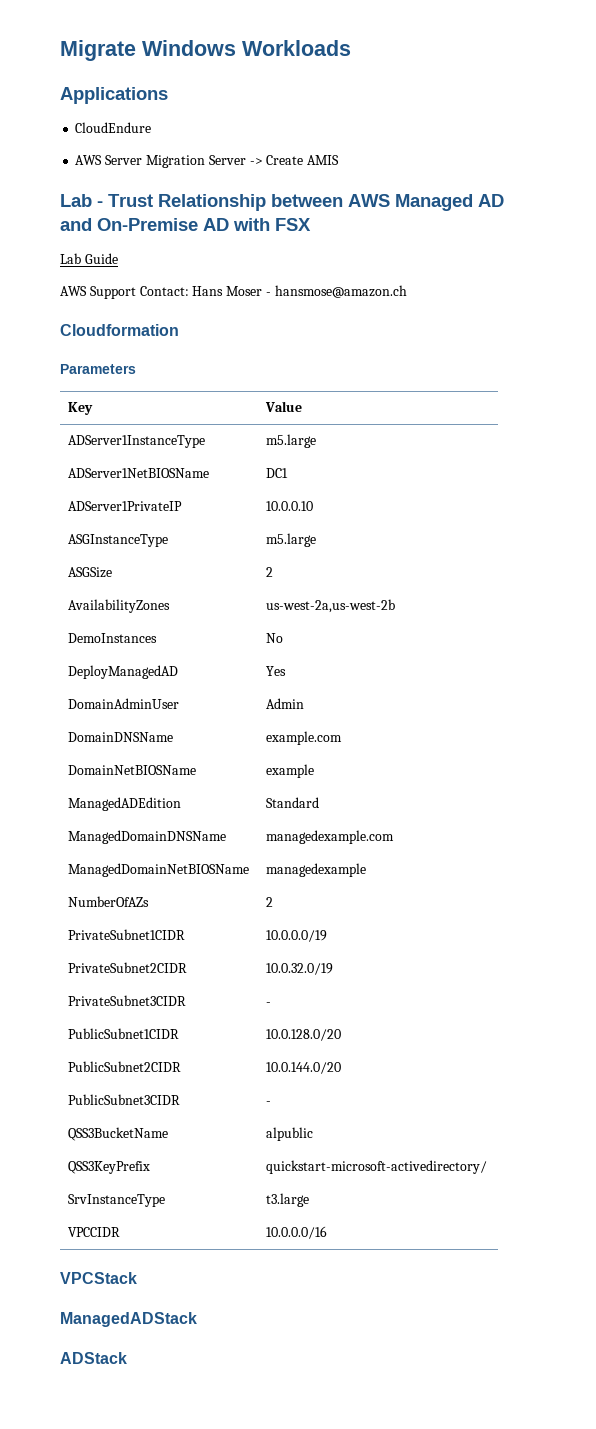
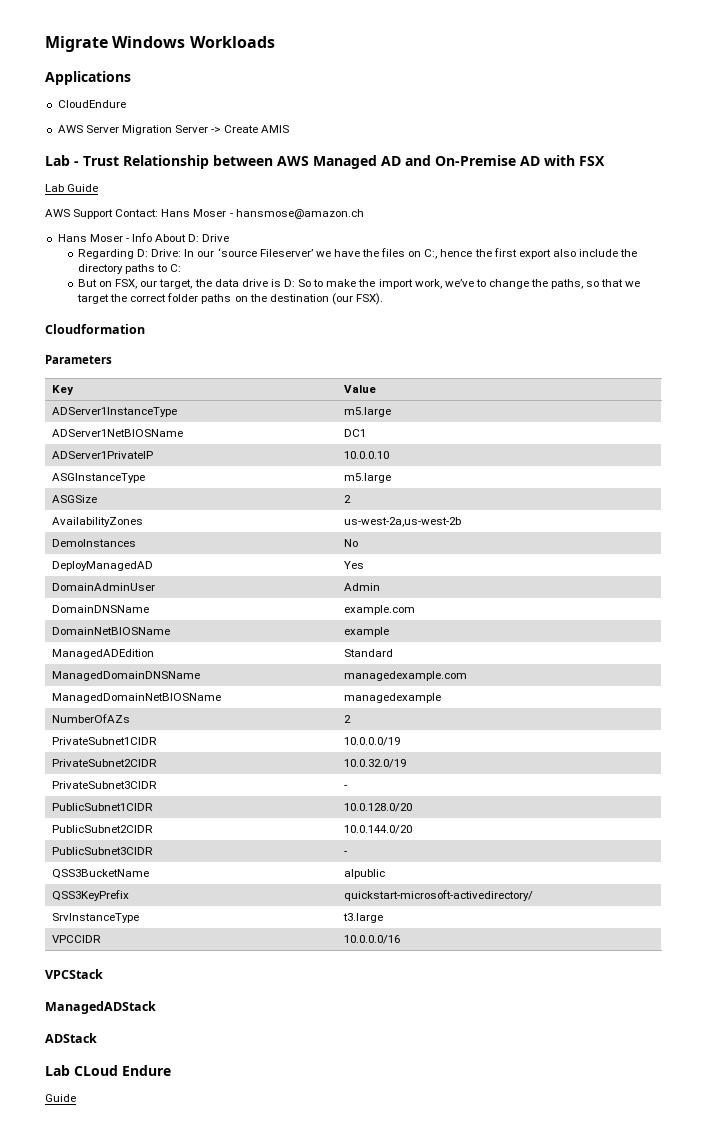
+ Hans Moser - Info About D: Drive
+ Regarding D: Drive: In our ‘source Fileserver’ we have the files on C:, hence the first export also include the directory paths to C:
+ But on FSX, our target, the data drive is D: So to make the import work, we’ve to change the paths, so that we target the correct folder paths on the destination (our FSX).
+ Lab CLoud Endure
+ Guide

